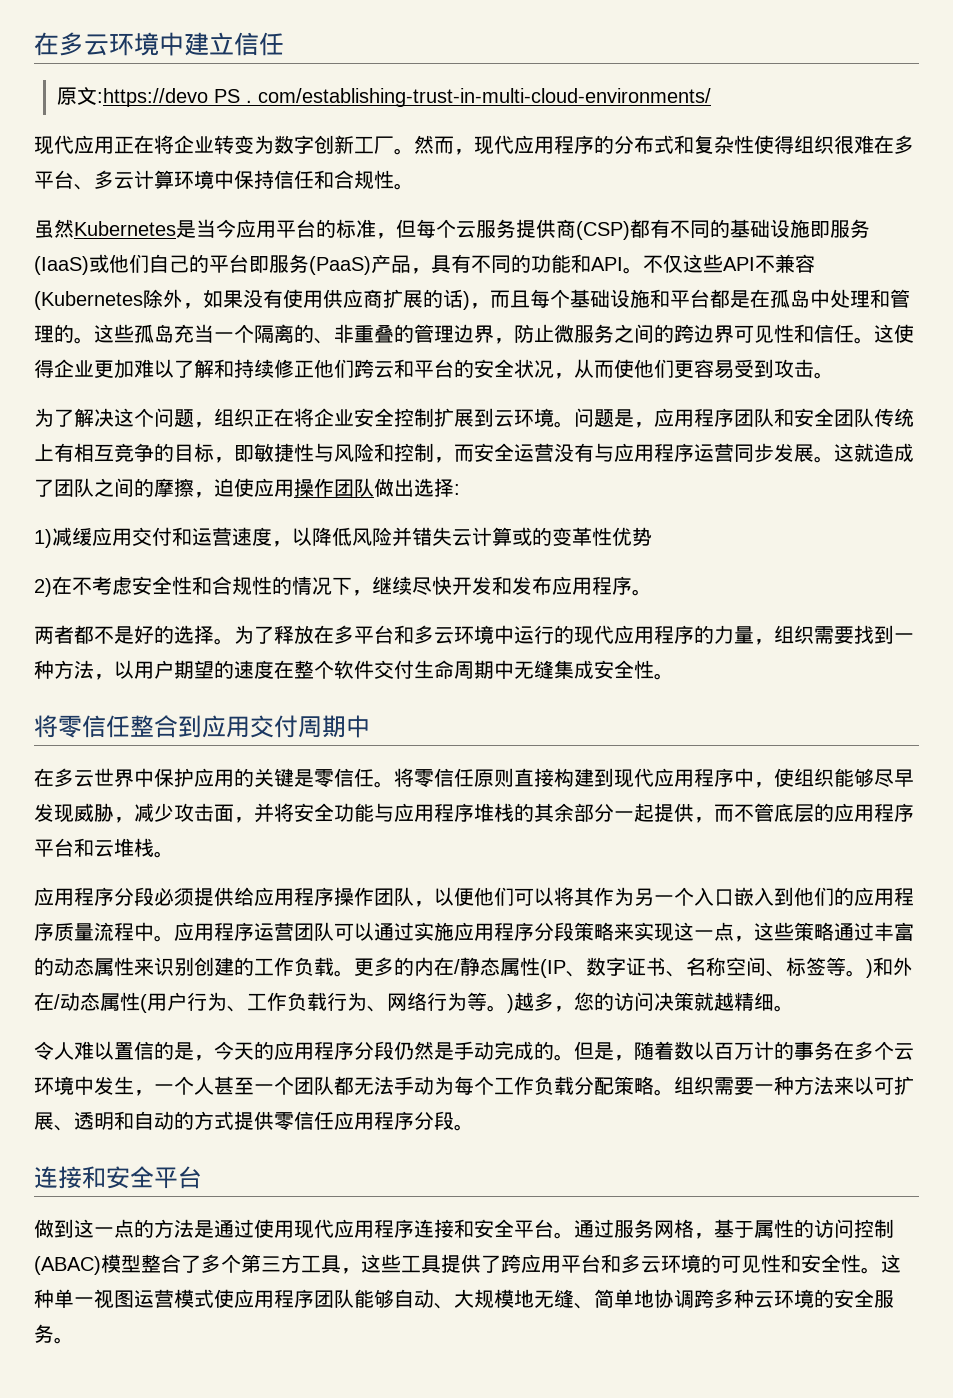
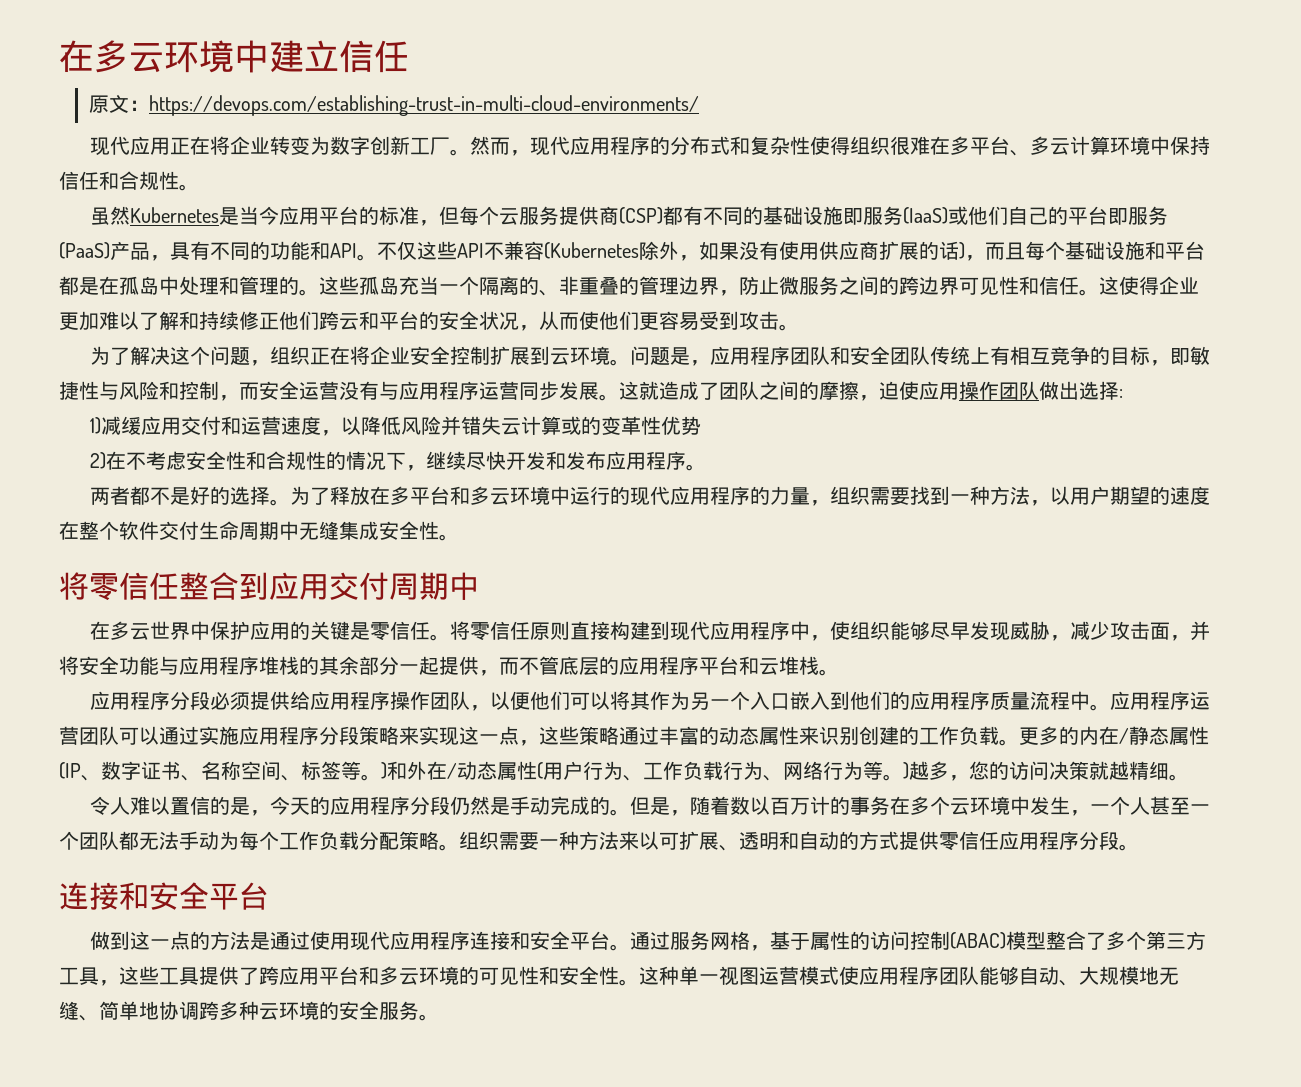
- 原文:https://devo PS . com/establishing-trust-in-multi-cloud-environments/
+ 原文：https://devops.com/establishing-trust-in-multi-cloud-environments/

